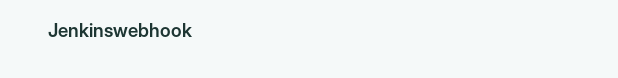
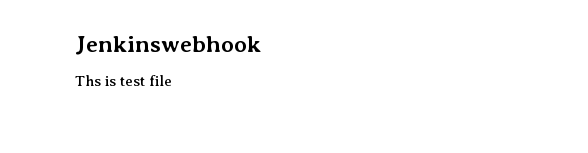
+ Ths is test file

